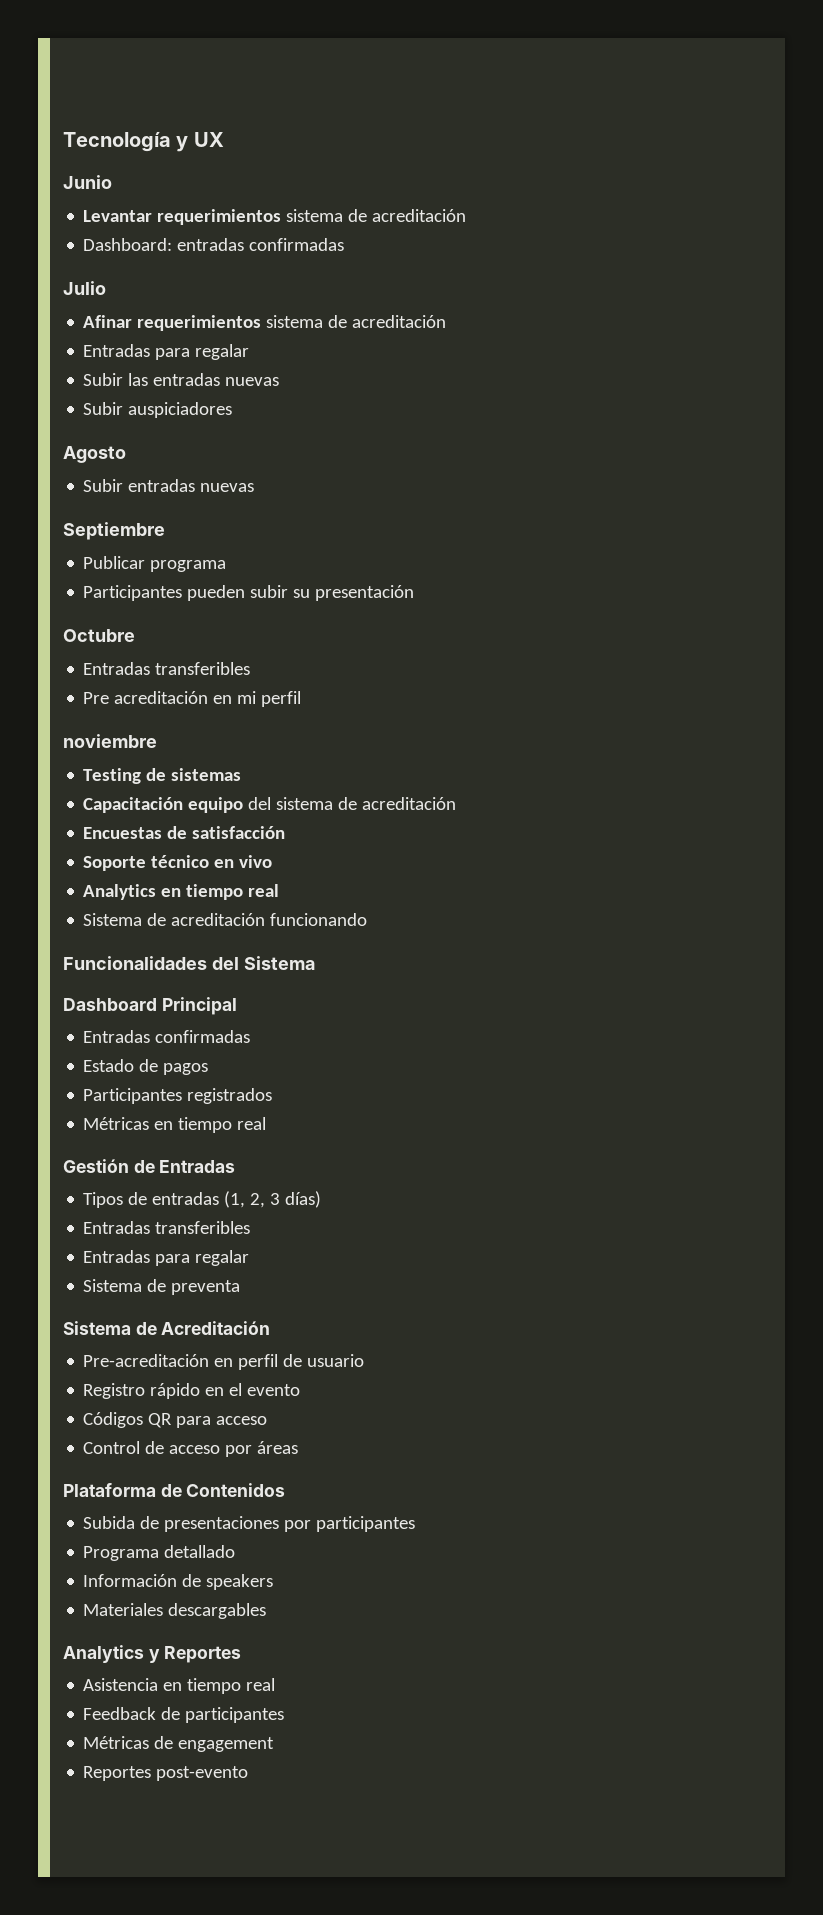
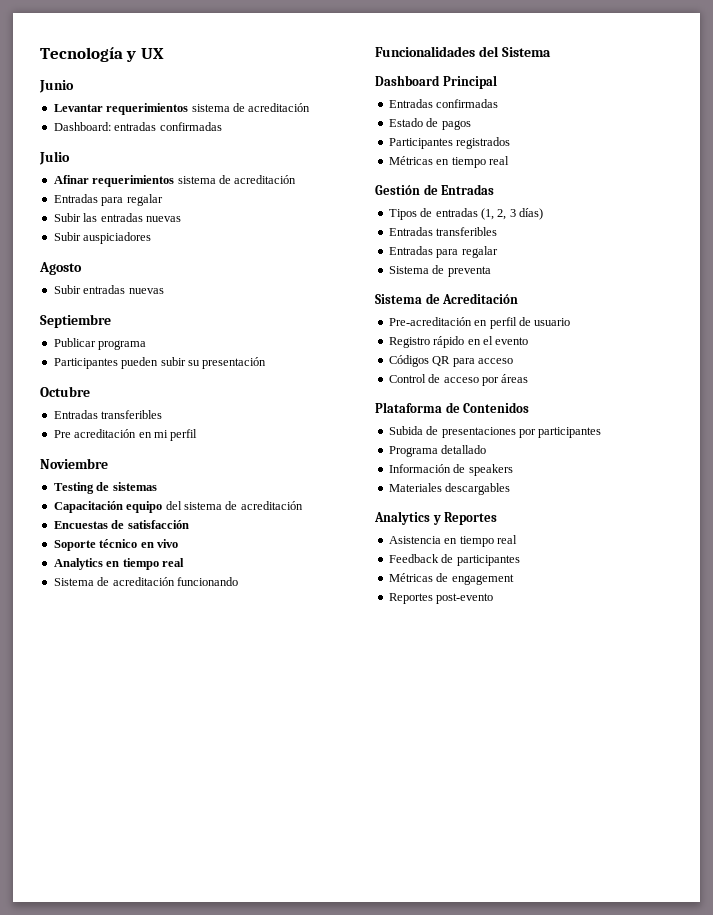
- noviembre
+ Noviembre

